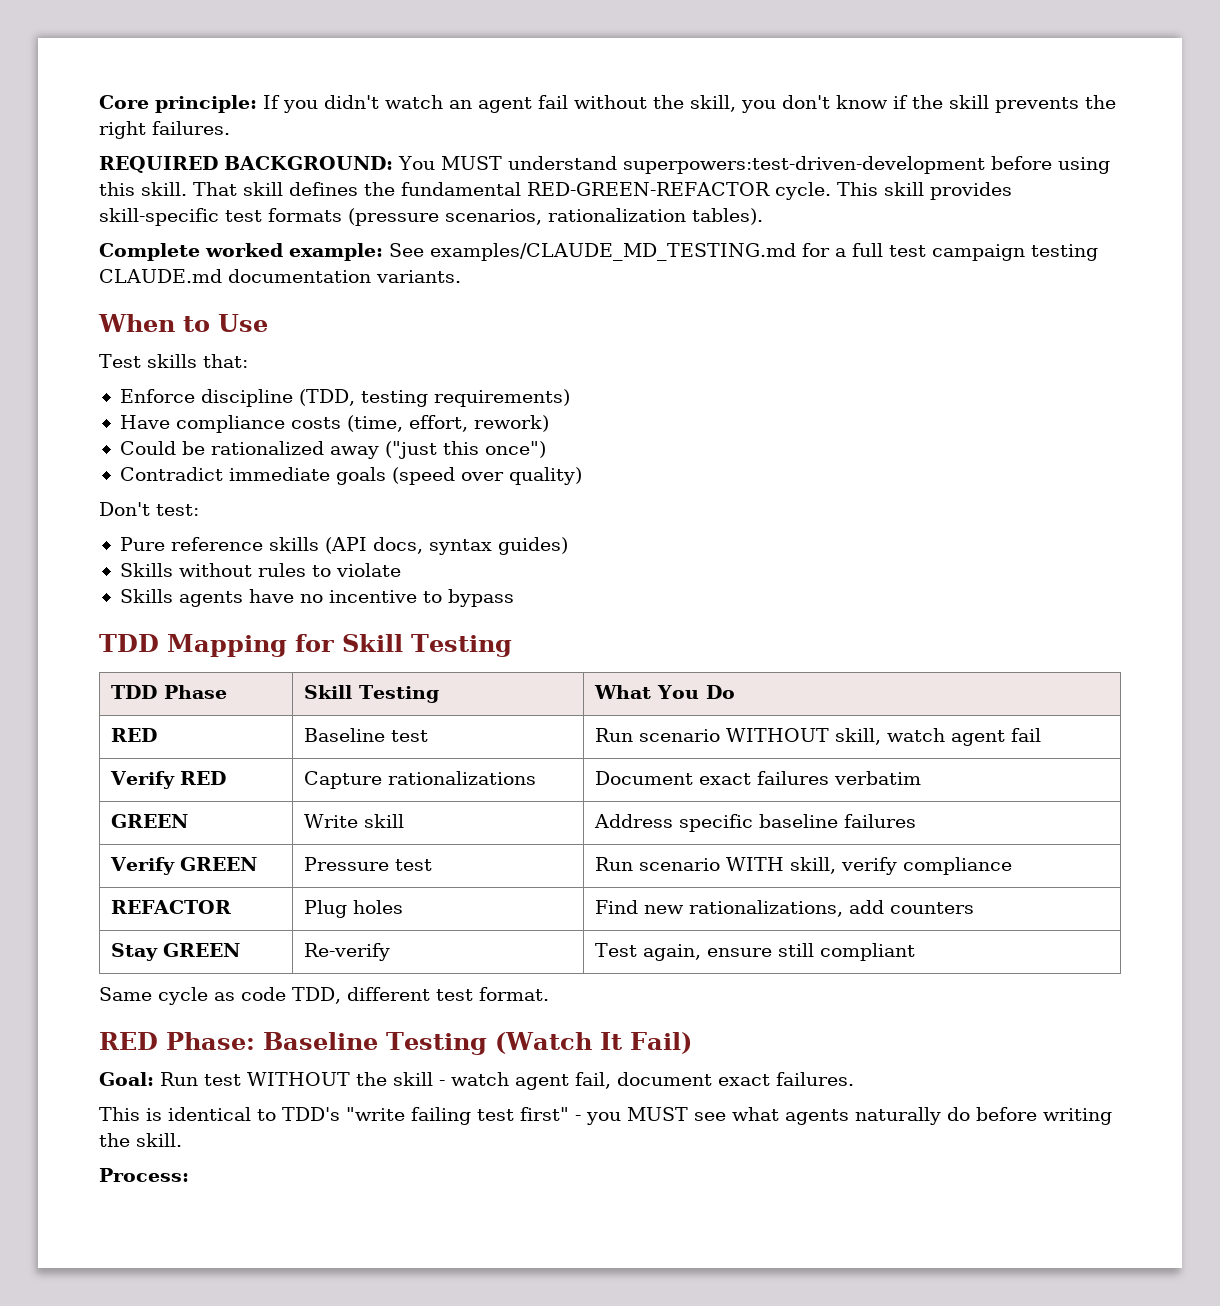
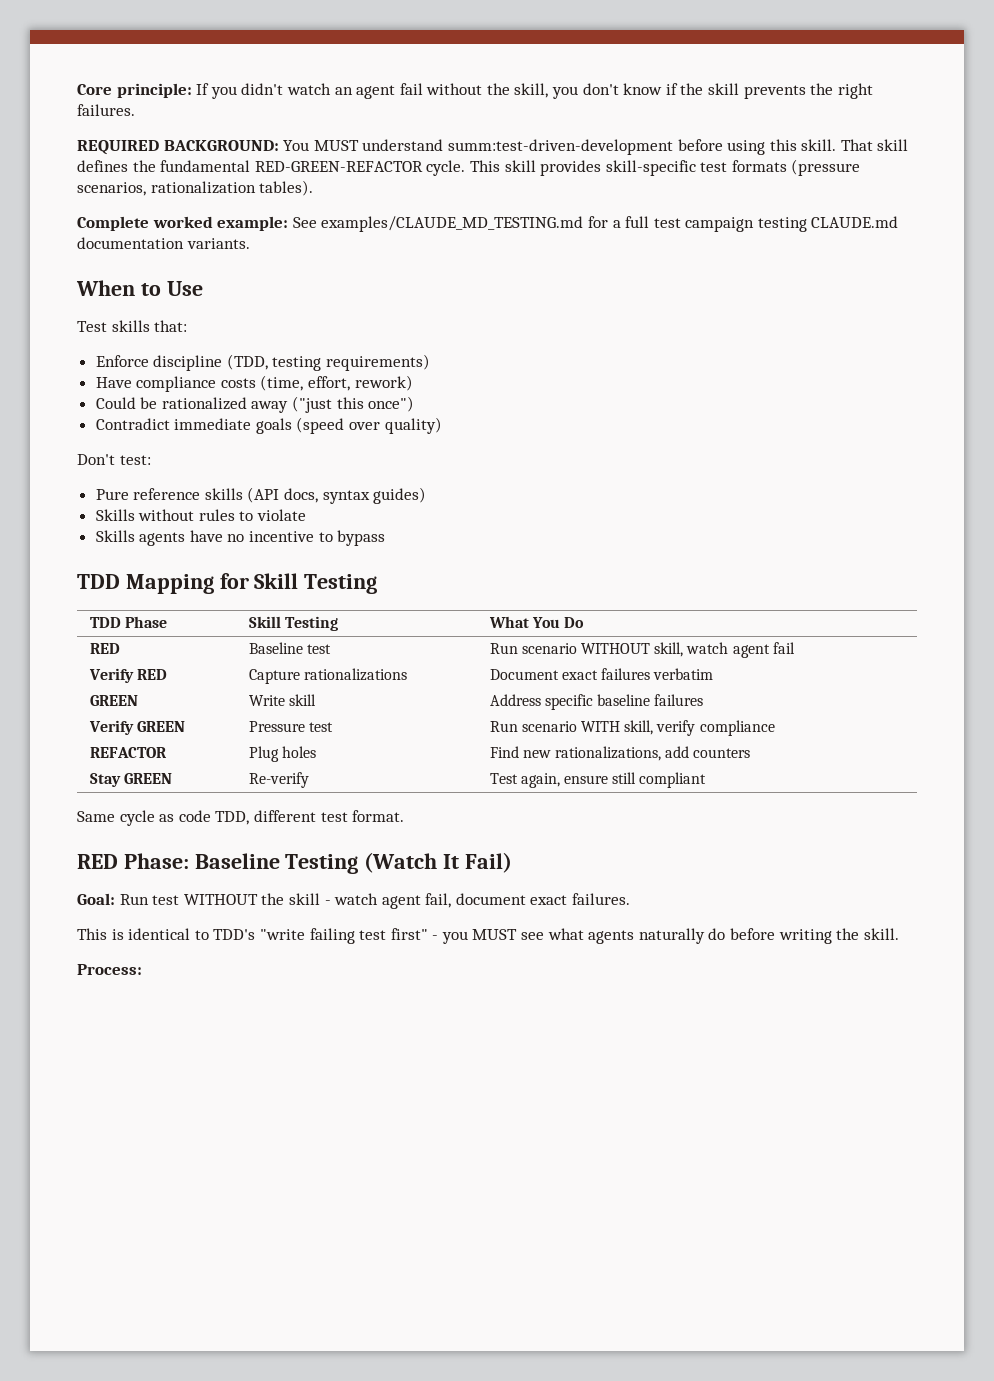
- REQUIRED BACKGROUND: You MUST understand superpowers:test-driven-development before using this skill.
+ REQUIRED BACKGROUND: You MUST understand summ:test-driven-development before using this skill.

